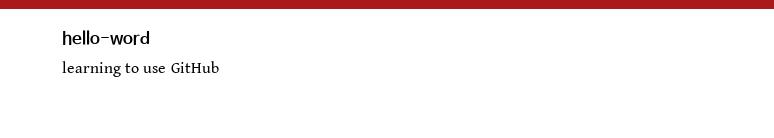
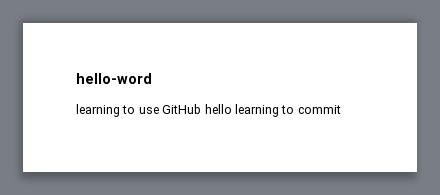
- learning to use GitHub
+ learning to use GitHub hello learning to commit

